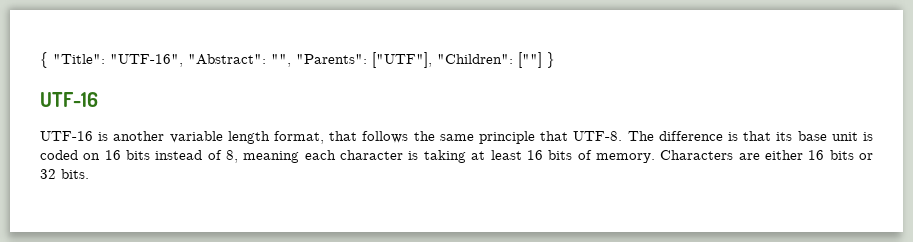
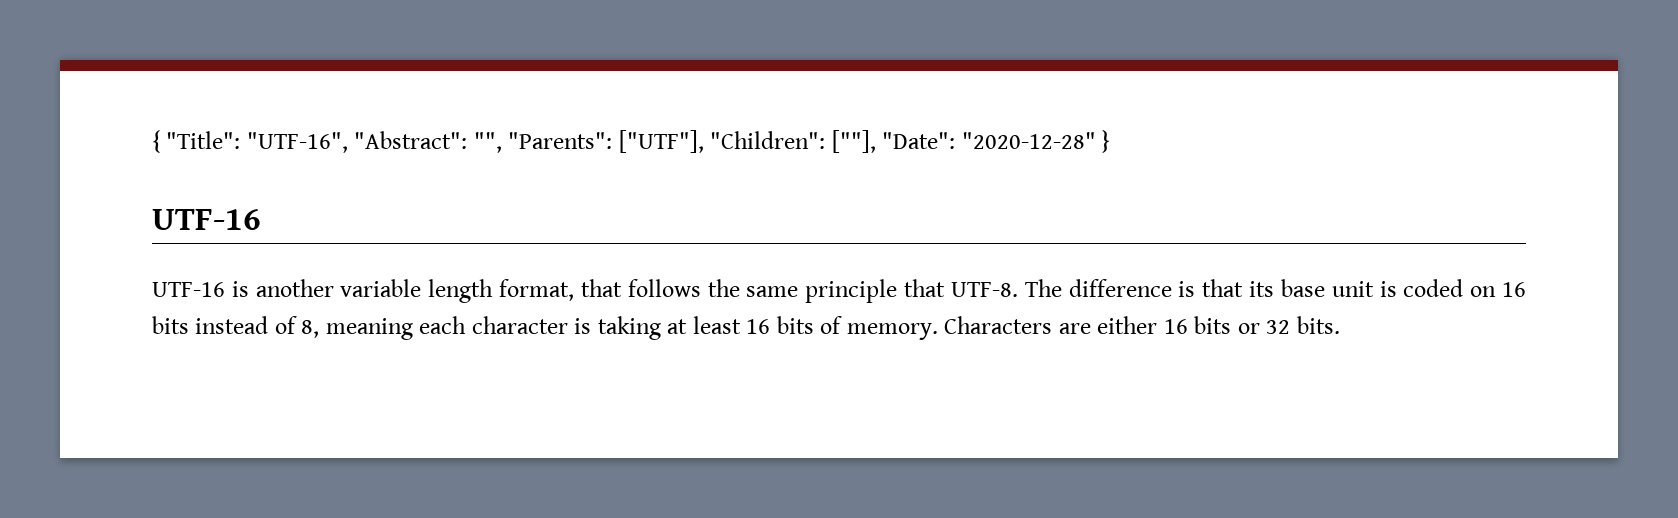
- { "Title": "UTF-16", "Abstract": "", "Parents": ["UTF"], "Children": [""] }
+ { "Title": "UTF-16", "Abstract": "", "Parents": ["UTF"], "Children": [""], "Date": "2020-12-28" }

